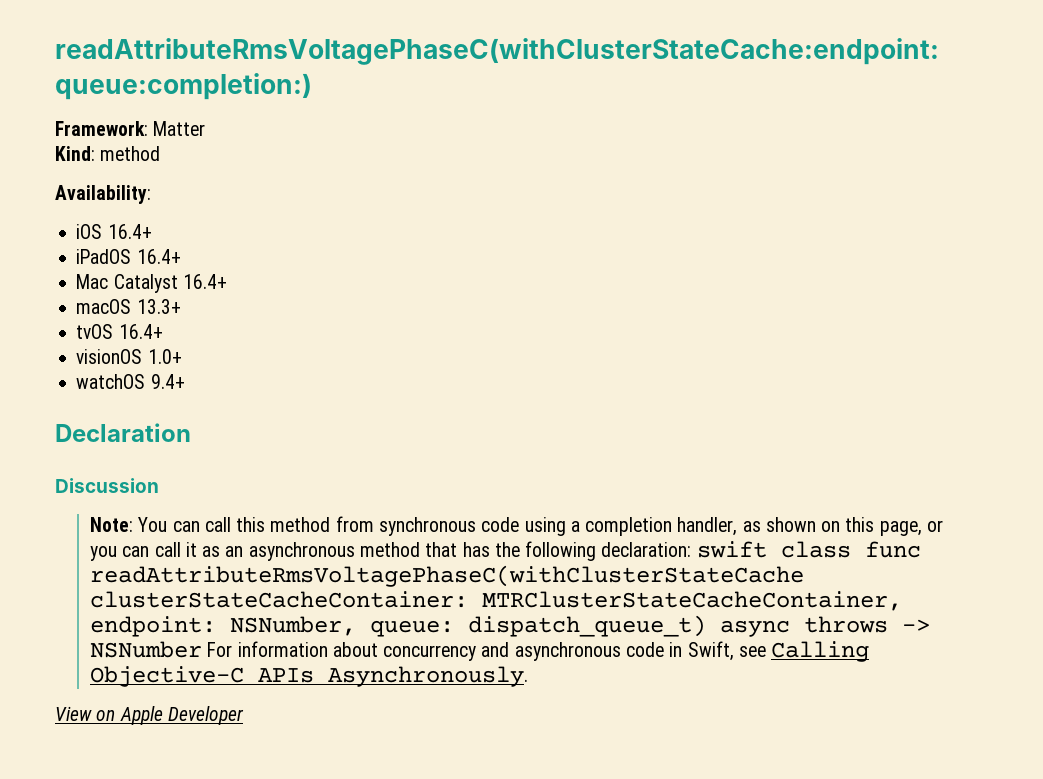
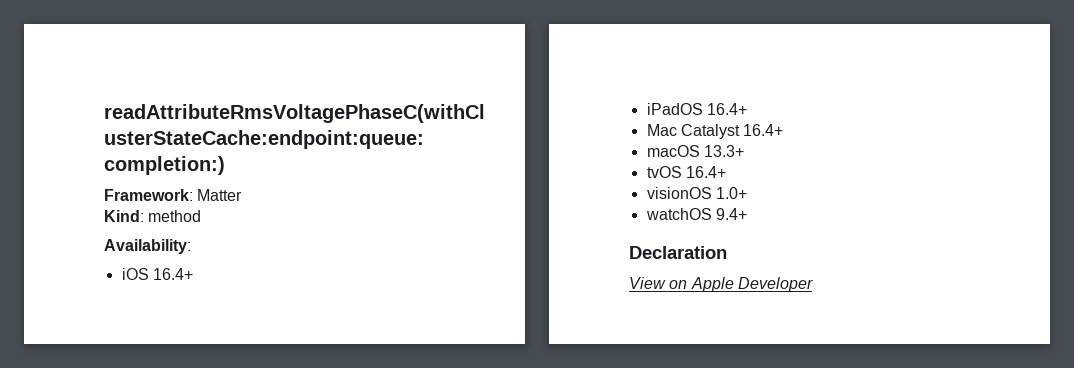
- Discussion
- Note: You can call this method from synchronous code using a completion handler, as shown on this page, or you can call it as an asynchronous method that has the following declaration: swift class func readAttributeRmsVoltagePhaseC(withClusterStateCache clusterStateCacheContainer: MTRClusterStateCacheContainer, endpoint: NSNumber, queue: dispatch_queue_t) async throws -> NSNumber For information about concurrency and asynchronous code in Swift, see Calling Objective-C APIs Asynchronously.

